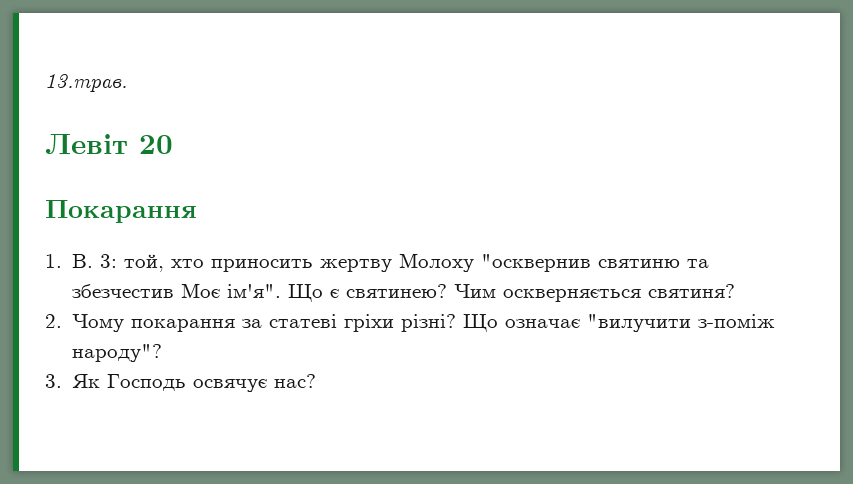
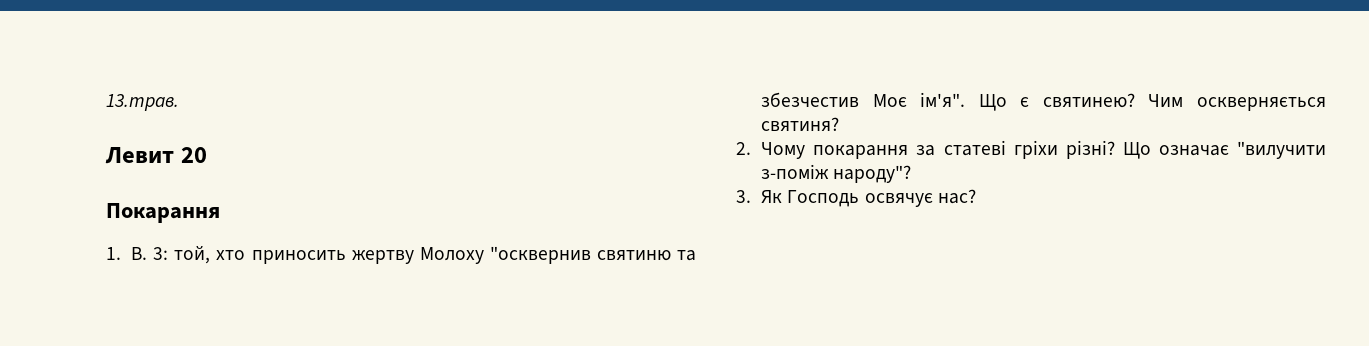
- Левіт 20
+ Левит 20

